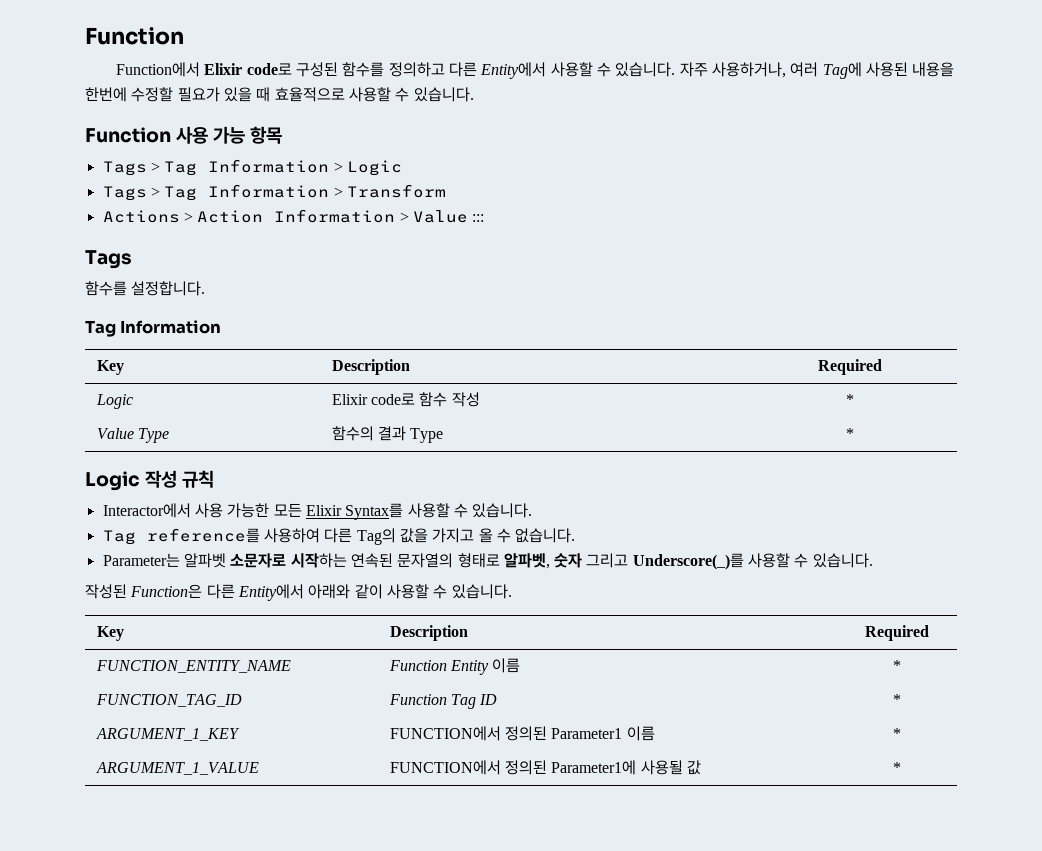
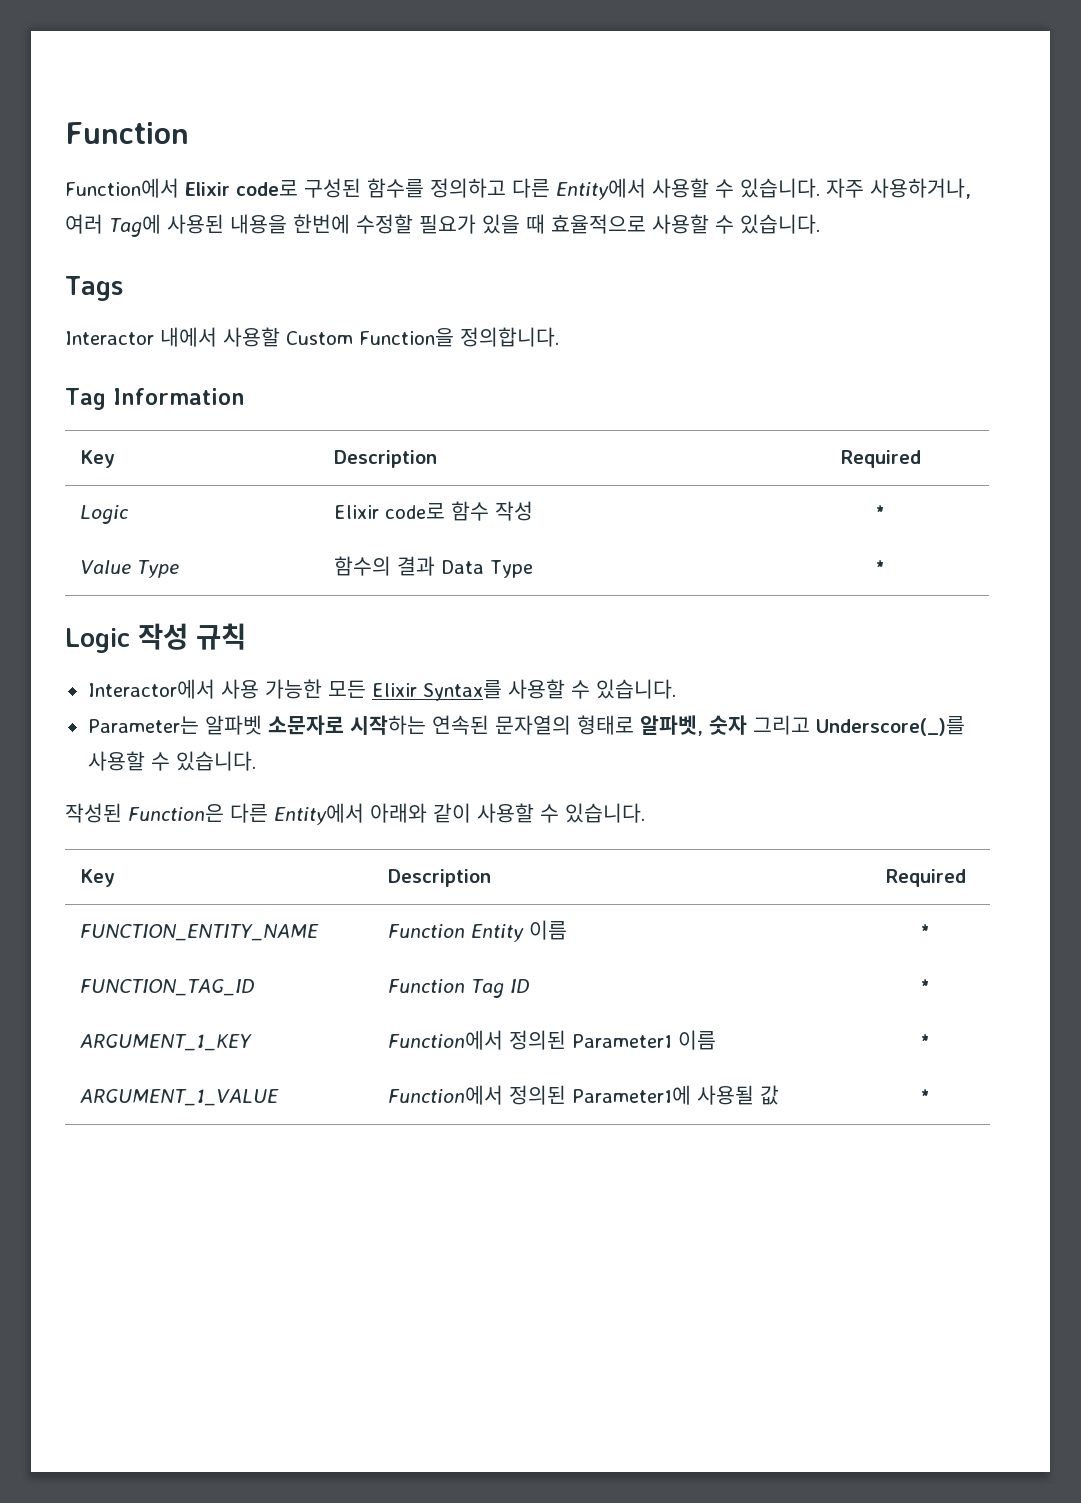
- Function 사용 가능 항목
- Tags > Tag Information > Logic
- Tags > Tag Information > Transform
- Actions > Action Information > Value :::
  Tags
- 함수를 설정합니다.
+ Interactor 내에서 사용할 Custom Function을 정의합니다.
- Value Type | 함수의 결과 Type | *
+ Value Type | 함수의 결과 Data Type | *
- Tag reference를 사용하여 다른 Tag의 값을 가지고 올 수 없습니다.
- ARGUMENT_1_KEY | FUNCTION에서 정의된 Parameter1 이름 | *
+ ARGUMENT_1_KEY | Function에서 정의된 Parameter1 이름 | *
- ARGUMENT_1_VALUE | FUNCTION에서 정의된 Parameter1에 사용될 값 | *
+ ARGUMENT_1_VALUE | Function에서 정의된 Parameter1에 사용될 값 | *

